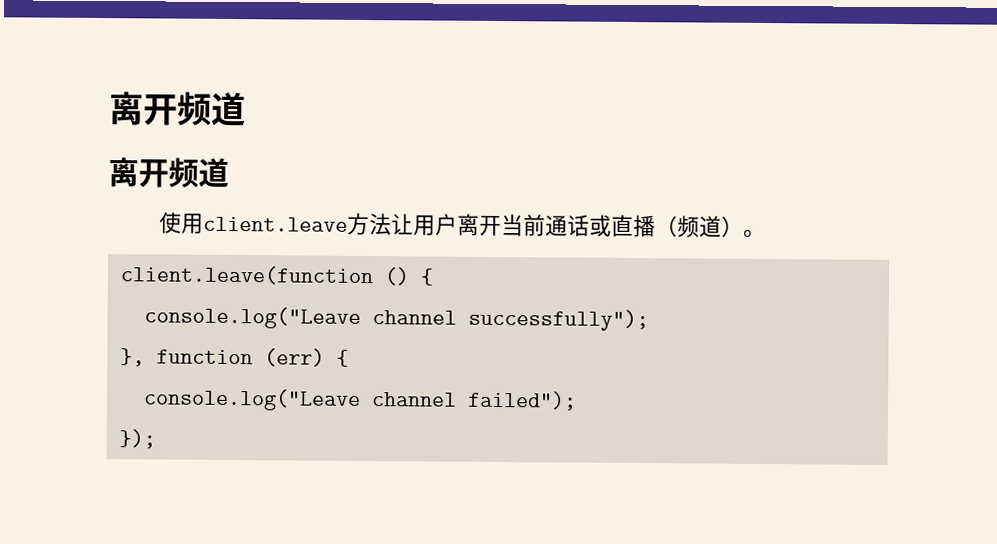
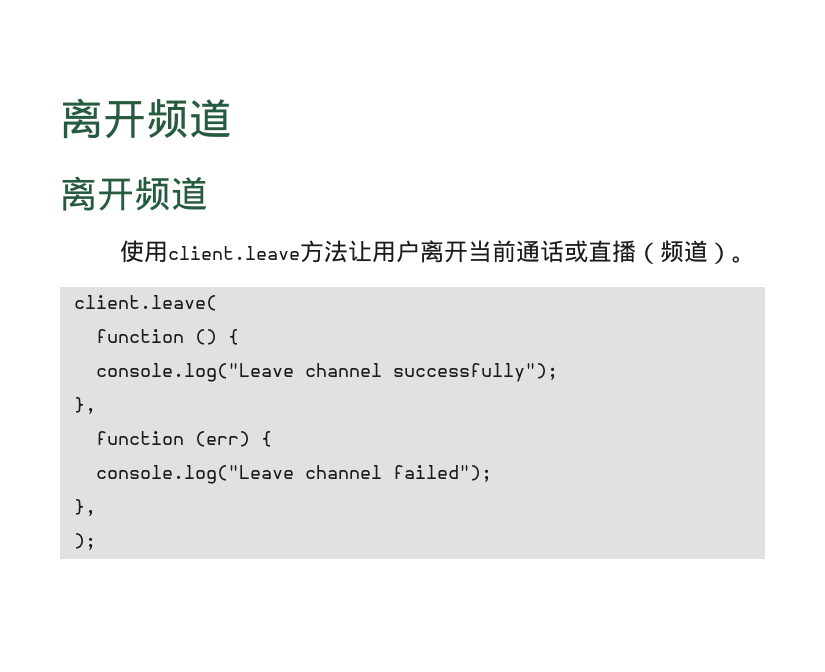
- client.leave(function () {
+ client.leave(
+ function () {
  console.log("Leave channel successfully");
- }, function (err) {
+ },
+ function (err) {
  console.log("Leave channel failed");
- });
+ },
+ );

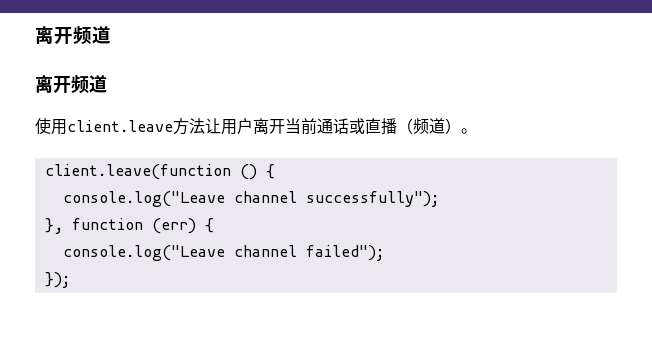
- client.leave(
- function () {
+ client.leave(function () {
  console.log("Leave channel successfully");
- },
- function (err) {
+ }, function (err) {
  console.log("Leave channel failed");
- },
- );
+ });

